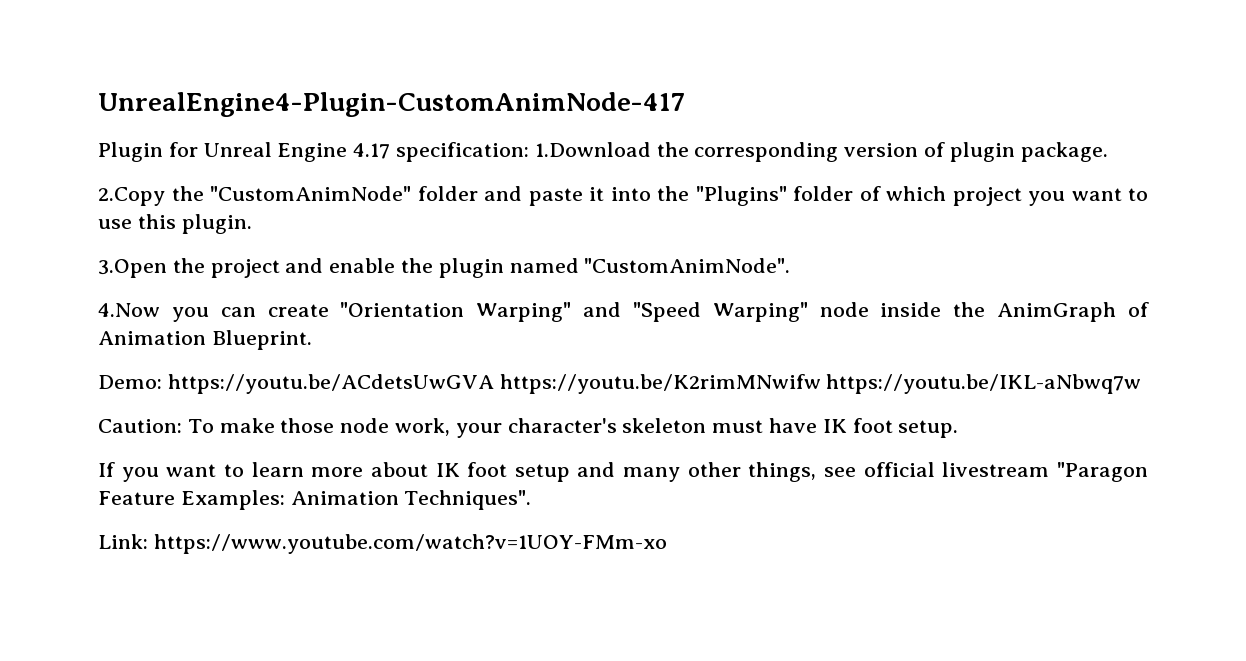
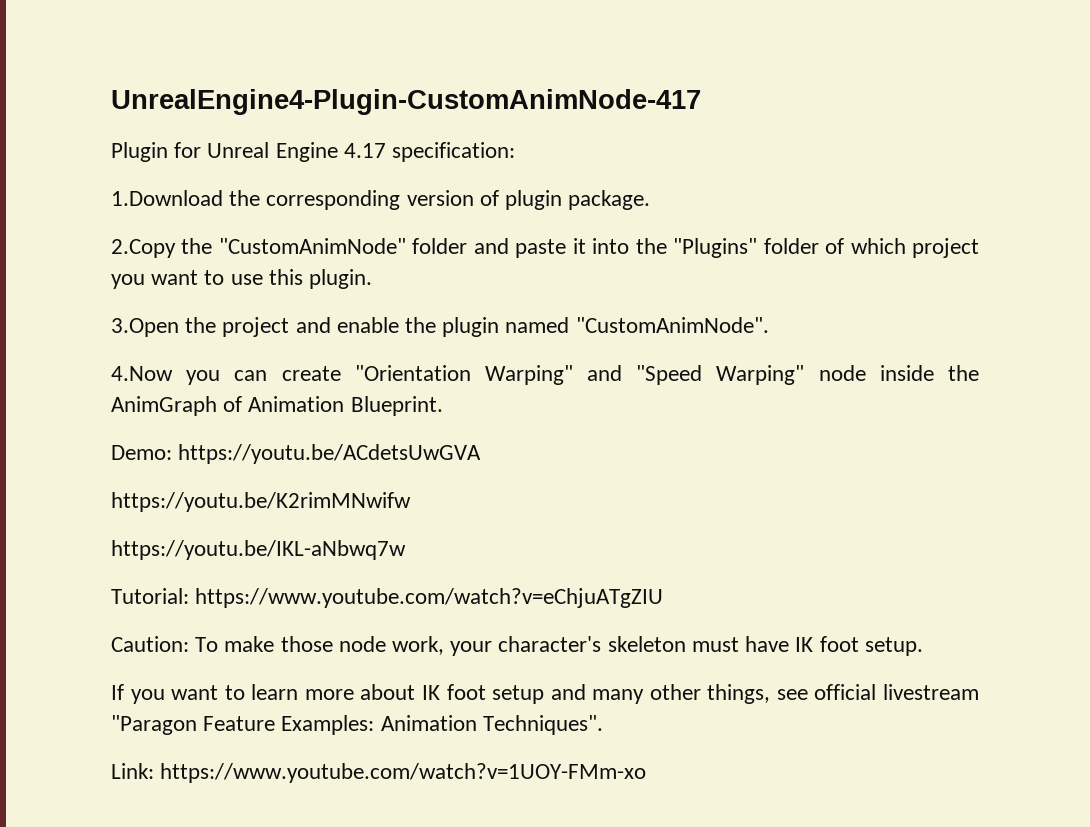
- Plugin for Unreal Engine 4.17 specification: 1.Download the corresponding version of plugin package.
+ Plugin for Unreal Engine 4.17 specification:
+ 1.Download the corresponding version of plugin package.
- Demo: https://youtu.be/ACdetsUwGVA https://youtu.be/K2rimMNwifw https://youtu.be/IKL-aNbwq7w
+ Demo: https://youtu.be/ACdetsUwGVA
+ https://youtu.be/K2rimMNwifw
+ https://youtu.be/IKL-aNbwq7w
+ Tutorial: https://www.youtube.com/watch?v=eChjuATgZIU

